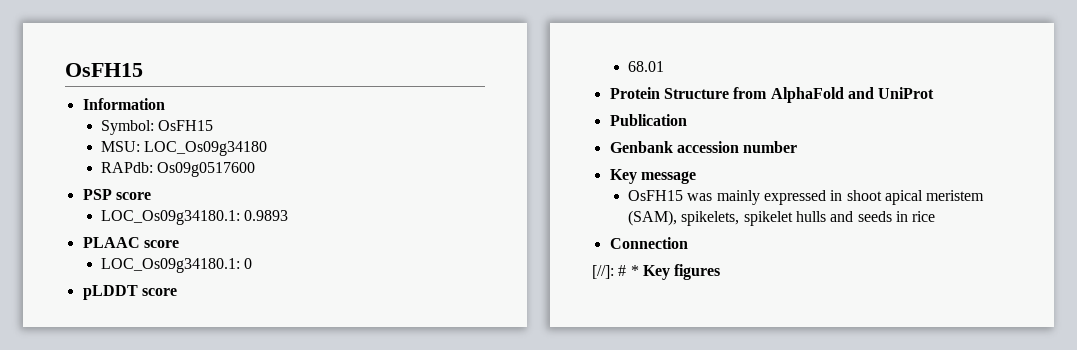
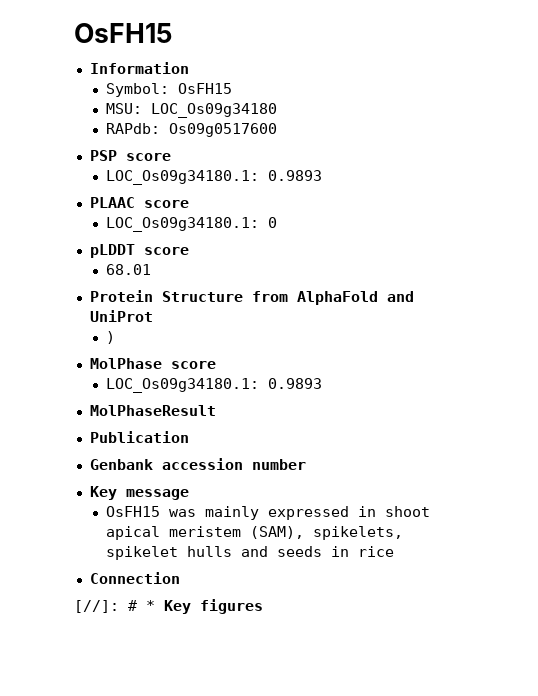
+ )
+ MolPhase score
+ LOC_Os09g34180.1: 0.9893
+ MolPhaseResult

